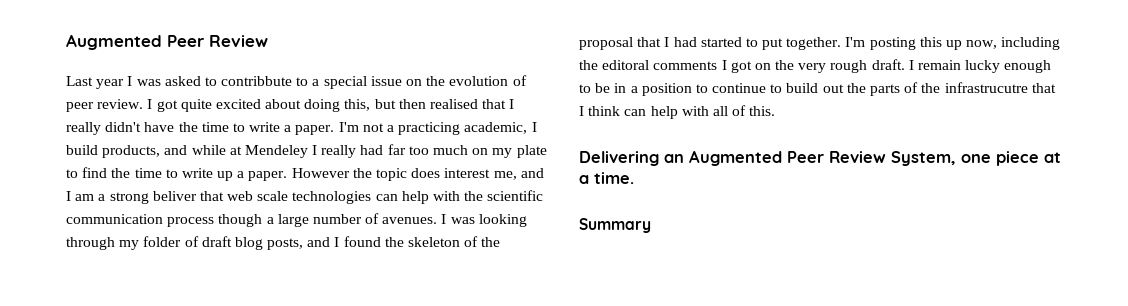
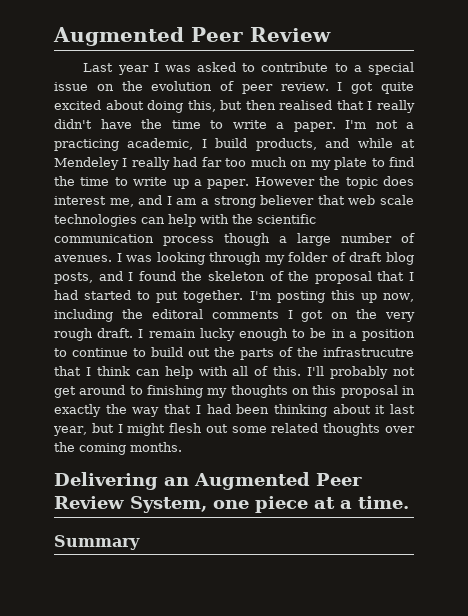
- Last year I was asked to contribbute to a special issue on the evolution of peer review.
+ Last year I was asked to contribute to a special issue on the evolution of peer review.
- However the topic does interest me, and I am a strong beliver that web scale technologies can help with the scientific communication process though a large number of avenues.
+ However the topic does interest me, and I am a strong believer that web scale technologies can help with the scientific communication process though a large number of avenues.
+ I'll probably not get around to finishing my thoughts on this proposal in exactly the way that I had been thinking about it last year, but I might flesh out some related thoughts over the coming months.

